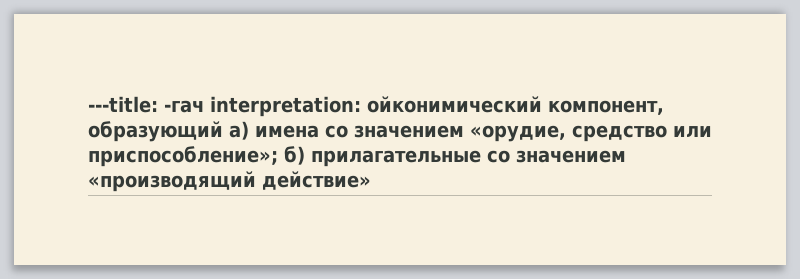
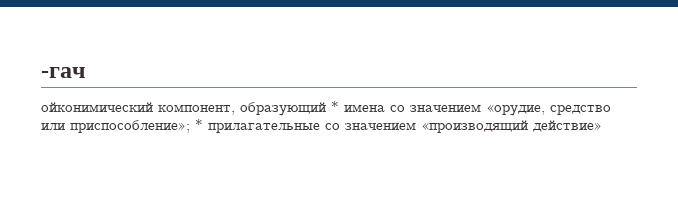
- ---title: -гач interpretation: ойконимический компонент, образующий а) имена со значением «орудие, средство или приспособление»; б) прилагательные со значением «производящий действие»
+ -гач
+ ойконимический компонент, образующий * имена со значением «орудие, средство или приспособление»; * прилагательные со значением «производящий действие»

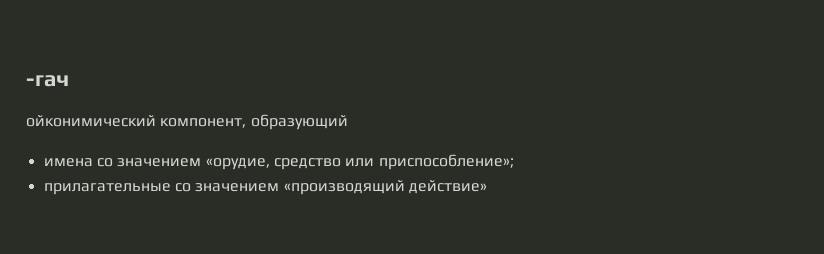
- ойконимический компонент, образующий * имена со значением «орудие, средство или приспособление»; * прилагательные со значением «производящий действие»
+ ойконимический компонент, образующий
+ имена со значением «орудие, средство или приспособление»;
+ прилагательные со значением «производящий действие»

